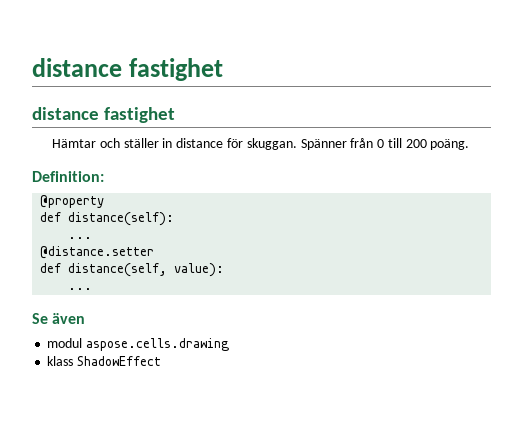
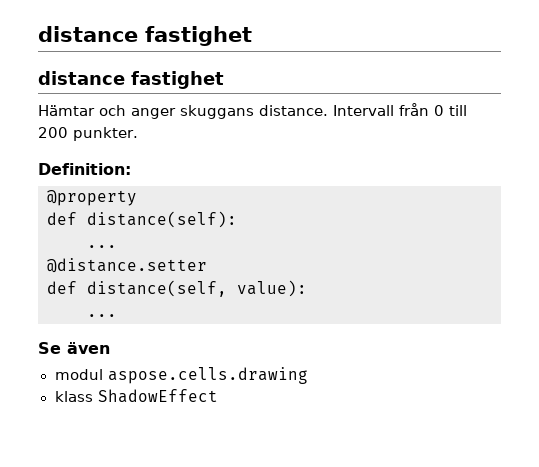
- Hämtar och ställer in distance för skuggan. Spänner från 0 till 200 poäng.
+ Hämtar och anger skuggans distance. Intervall från 0 till 200 punkter.

